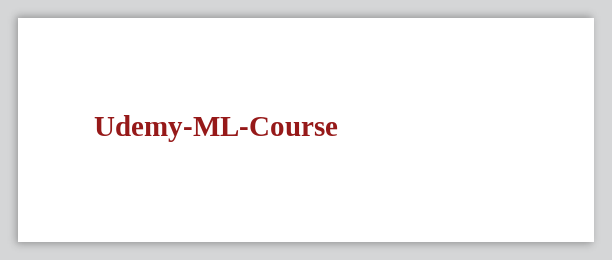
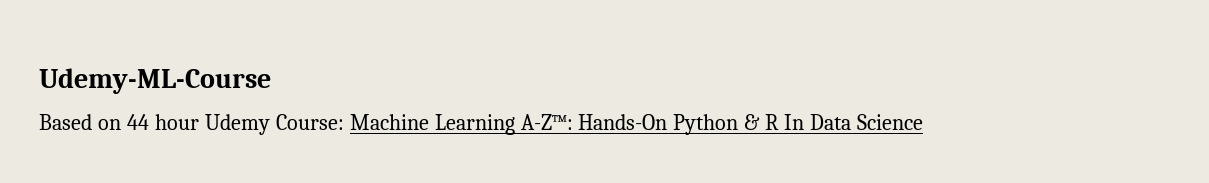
+ Based on 44 hour Udemy Course: Machine Learning A-Z™: Hands-On Python & R In Data Science

